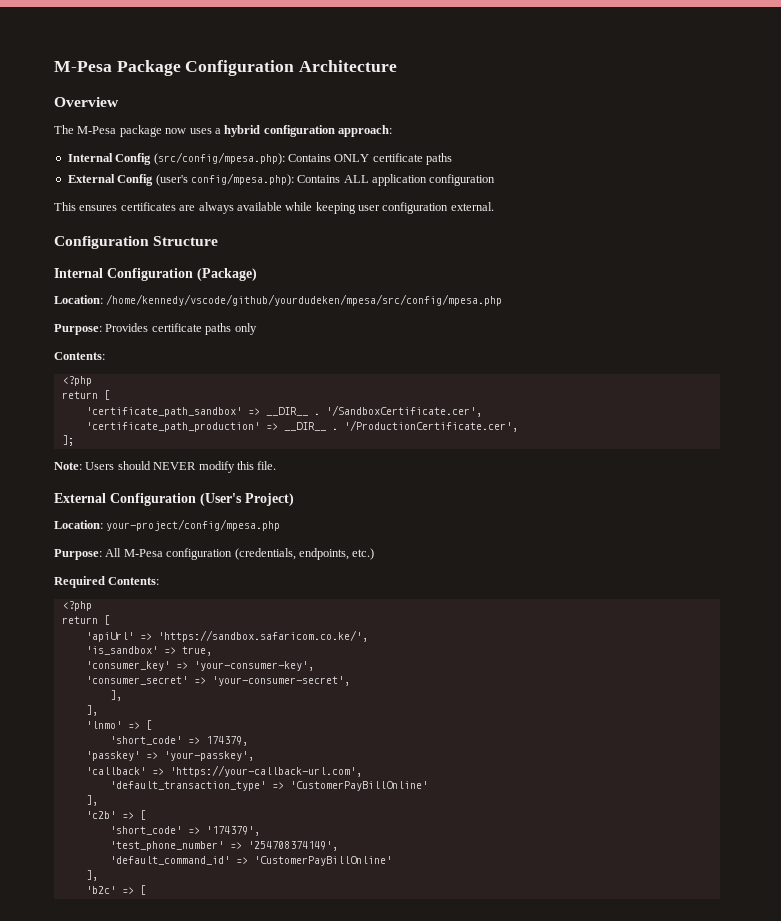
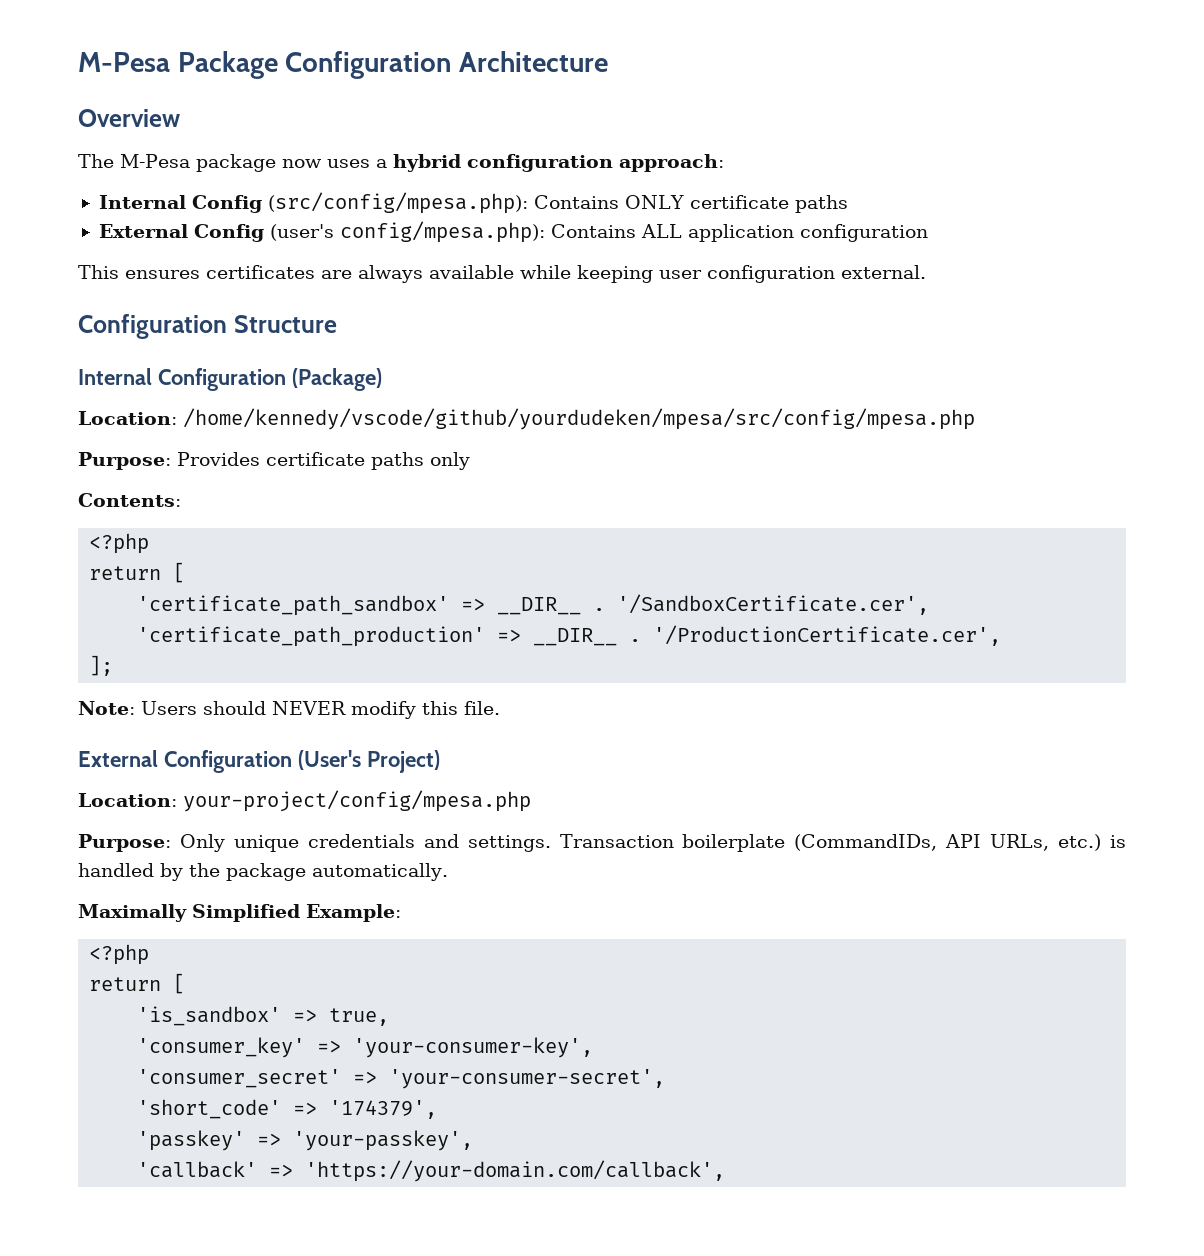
- Purpose: All M-Pesa configuration (credentials, endpoints, etc.)
- Required Contents:
+ Purpose: Only unique credentials and settings. Transaction boilerplate (CommandIDs, API URLs, etc.) is handled by the package automatically.
+ Maximally Simplified Example:
  <?php
  return [
- 'apiUrl' => 'https://sandbox.safaricom.co.ke/',
  'consumer_secret' => 'your-consumer-secret',
- ],
- ],
- 'lnmo' => [
- 'short_code' => 174379,
+ 'short_code' => '174379',
- 'callback' => 'https://your-callback-url.com',
- 'default_transaction_type' => 'CustomerPayBillOnline'
- ],
- 'c2b' => [
- 'short_code' => '174379',
- 'test_phone_number' => '254708374149',
- 'default_command_id' => 'CustomerPayBillOnline'
- ],
- 'b2c' => [
+ 'callback' => 'https://your-domain.com/callback',

